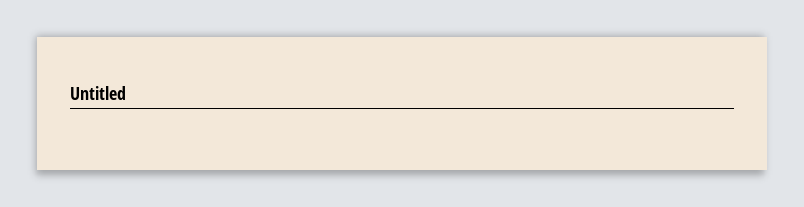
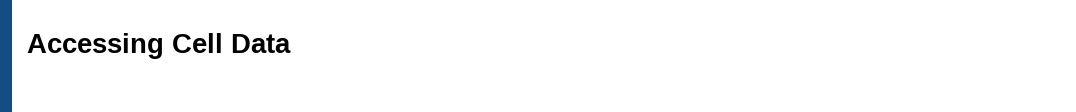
- Untitled
+ Accessing Cell Data

